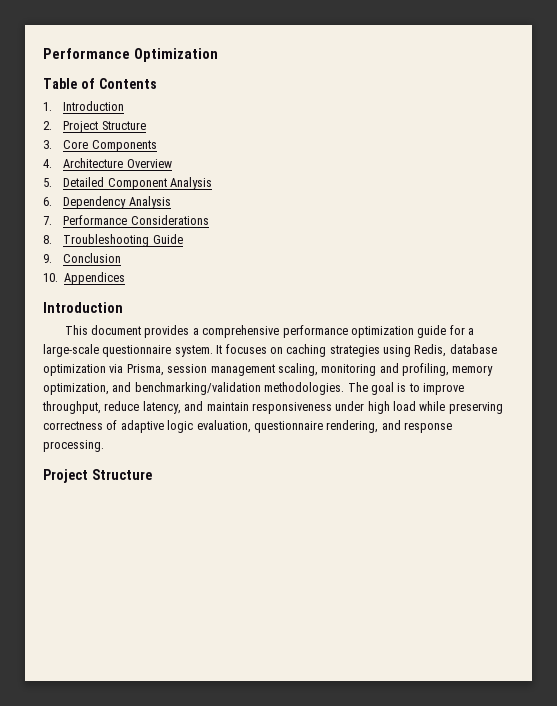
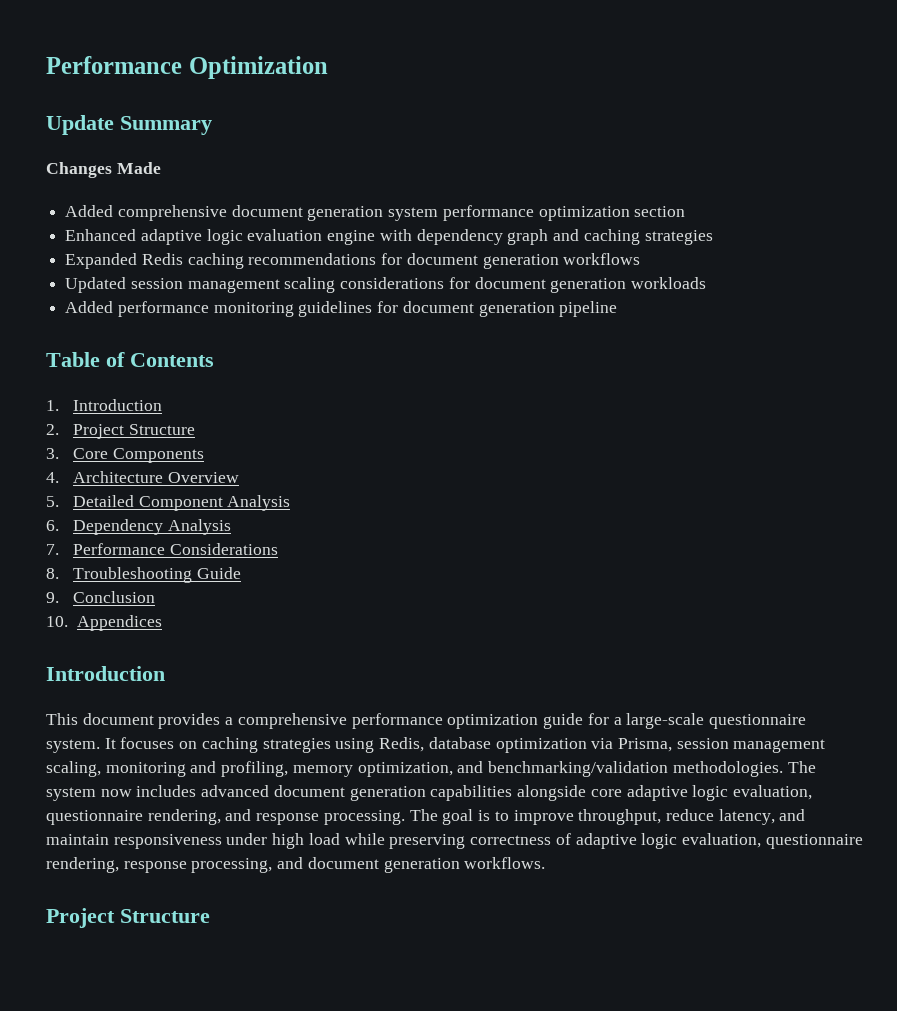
+ Update Summary
+ Changes Made
+ Added comprehensive document generation system performance optimization section
+ Enhanced adaptive logic evaluation engine with dependency graph and caching strategies
+ Expanded Redis caching recommendations for document generation workflows
+ Updated session management scaling considerations for document generation workloads
+ Added performance monitoring guidelines for document generation pipeline
- The goal is to improve throughput, reduce latency, and maintain responsiveness under high load while preserving correctness of adaptive logic evaluation, questionnaire rendering, and response processing.
+ The system now includes advanced document generation capabilities alongside core adaptive logic evaluation, questionnaire rendering, and response processing. The goal is to improve throughput, reduce latency, and maintain responsiveness under high load while preserving correctness of adaptive logic evaluation, questionnaire rendering, response processing, and document generation workflows.

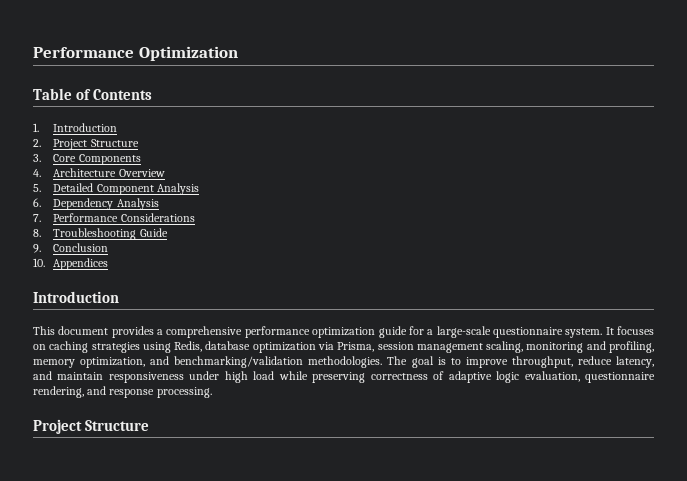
- Update Summary
- Changes Made
- Added comprehensive document generation system performance optimization section
- Enhanced adaptive logic evaluation engine with dependency graph and caching strategies
- Expanded Redis caching recommendations for document generation workflows
- Updated session management scaling considerations for document generation workloads
- Added performance monitoring guidelines for document generation pipeline
- The system now includes advanced document generation capabilities alongside core adaptive logic evaluation, questionnaire rendering, and response processing. The goal is to improve throughput, reduce latency, and maintain responsiveness under high load while preserving correctness of adaptive logic evaluation, questionnaire rendering, response processing, and document generation workflows.
+ The goal is to improve throughput, reduce latency, and maintain responsiveness under high load while preserving correctness of adaptive logic evaluation, questionnaire rendering, and response processing.

